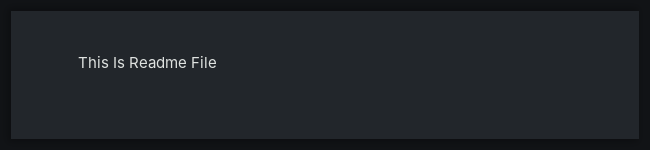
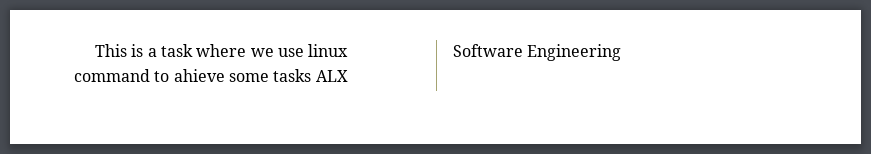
- This Is Readme File
+ This is a task where we use linux command to ahieve some tasks ALX Software Engineering

